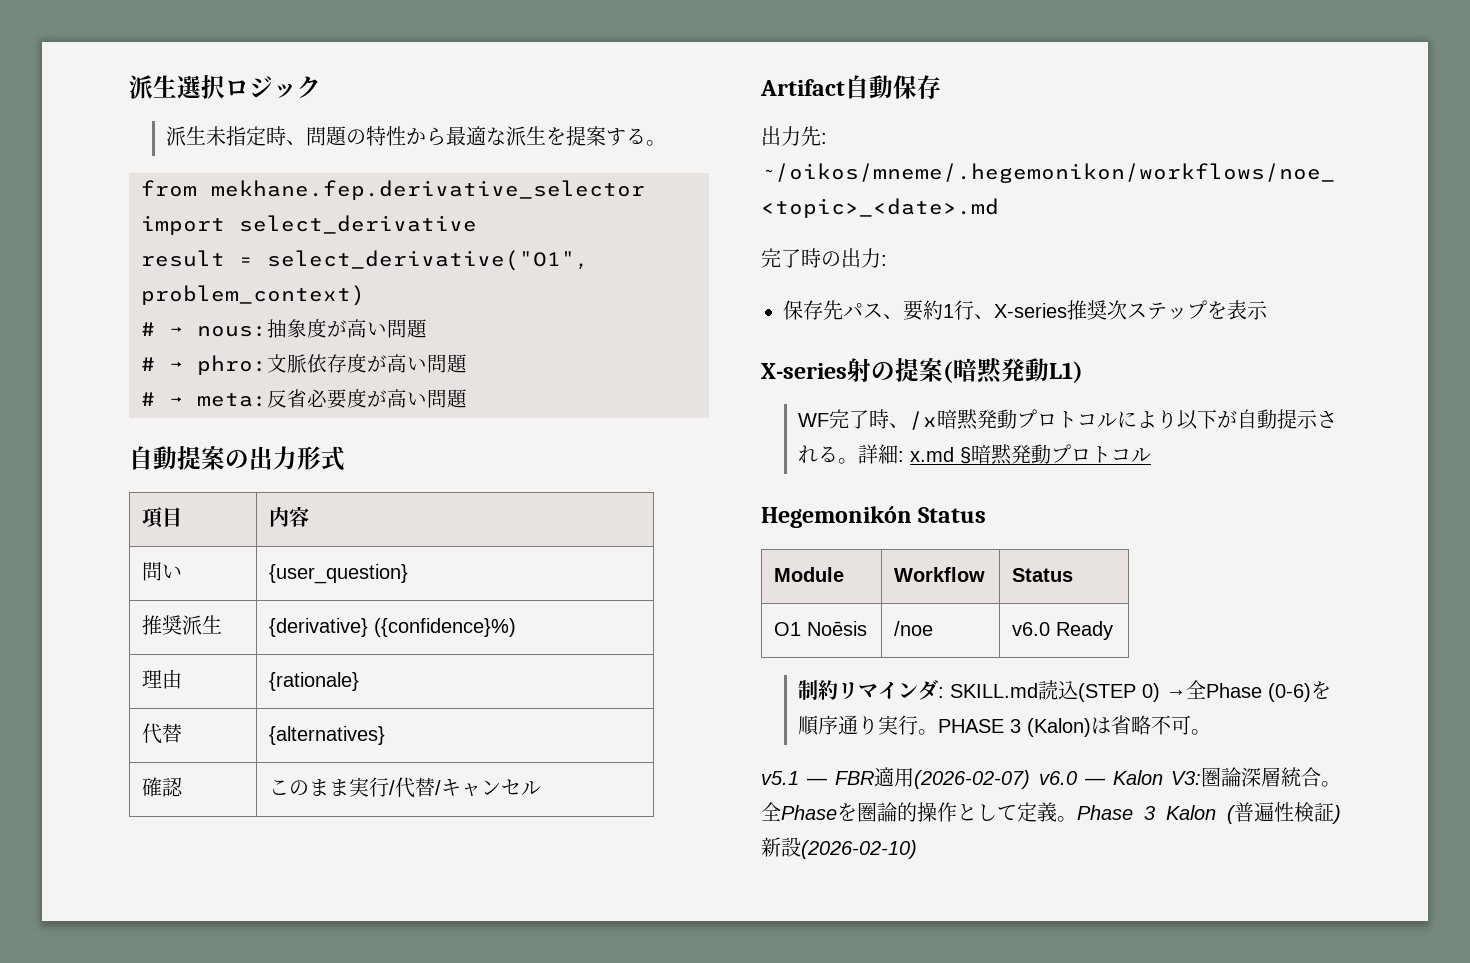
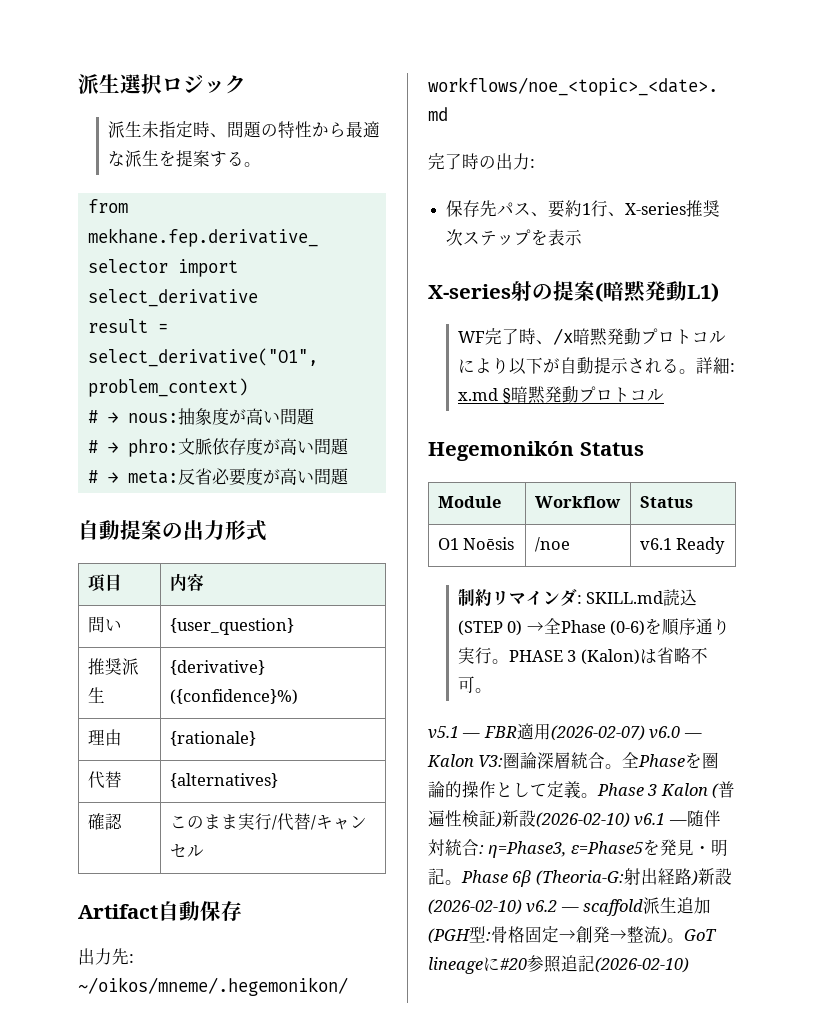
- O1 Noēsis | /noe | v6.0 Ready
+ O1 Noēsis | /noe | v6.1 Ready
- Phase 3 Kalon (普遍性検証)新設(2026-02-10)
+ Phase 3 Kalon (普遍性検証)新設(2026-02-10) v6.1 —随伴対統合: η=Phase3, ε=Phase5を発見・明記。Phase 6β (Theoria-G:射出経路)新設(2026-02-10) v6.2 — scaffold派生追加(PGH型:骨格固定→創発→整流)。GoT lineageに#20参照追記(2026-02-10)

